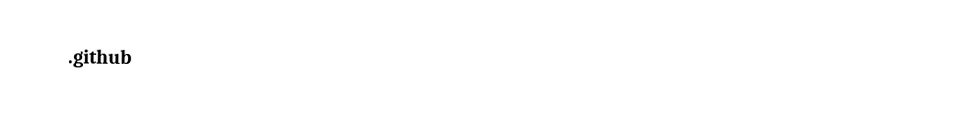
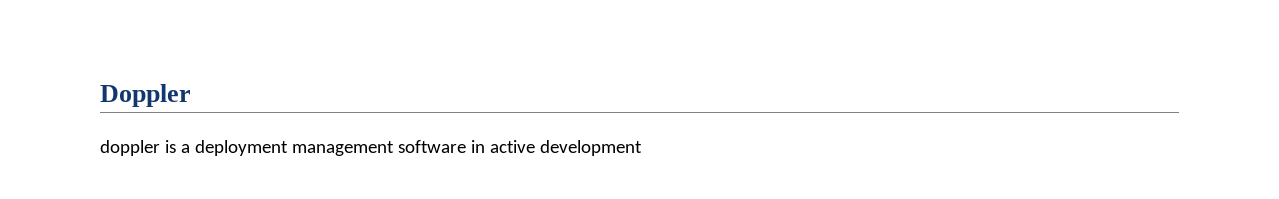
- .github
+ Doppler
+ doppler is a deployment management software in active development

